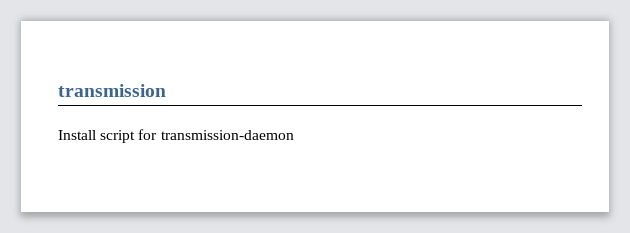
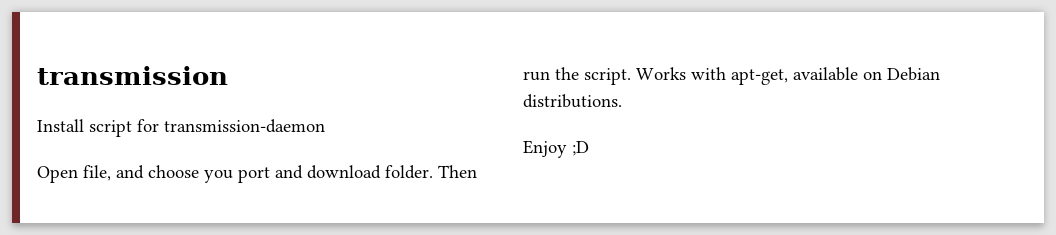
+ Open file, and choose you port and download folder. Then run the script. Works with apt-get, available on Debian distributions.
+ Enjoy ;D

